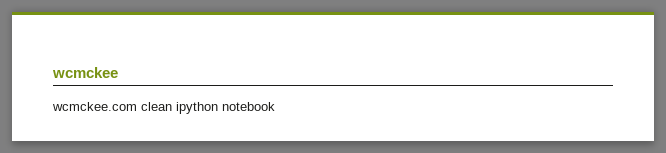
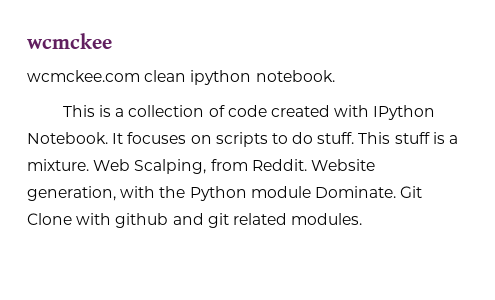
- wcmckee.com clean ipython notebook
+ wcmckee.com clean ipython notebook.
+ This is a collection of code created with IPython Notebook. It focuses on scripts to do stuff. This stuff is a mixture. Web Scalping, from Reddit. Website generation, with the Python module Dominate. Git Clone with github and git related modules.

